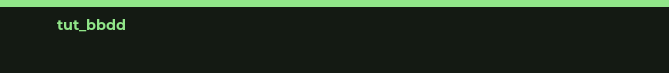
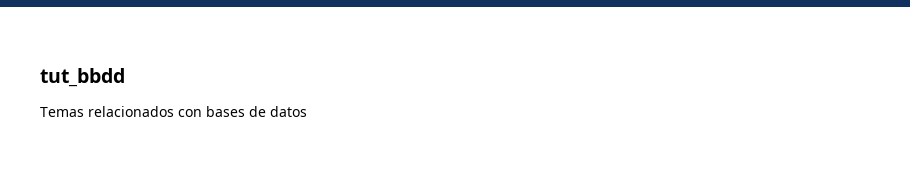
+ Temas relacionados con bases de datos

